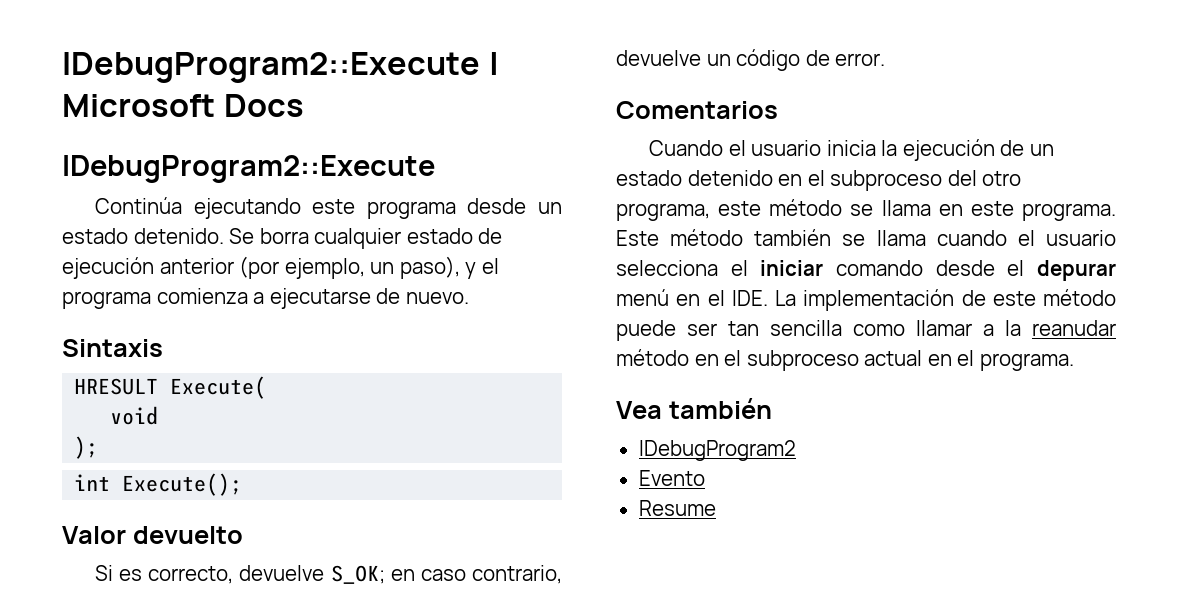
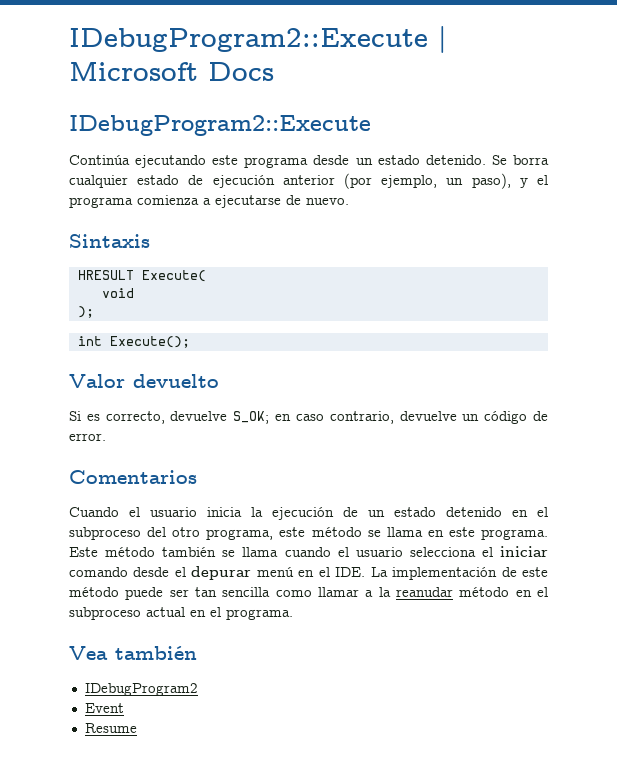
- Evento
+ Event

